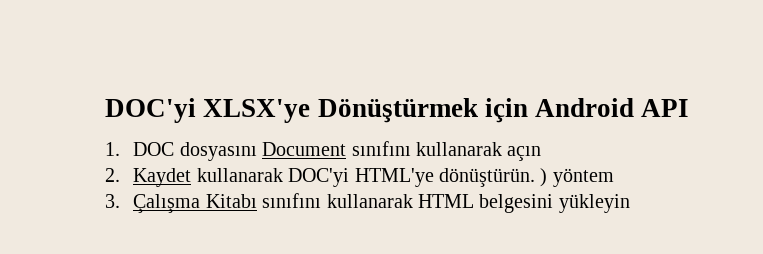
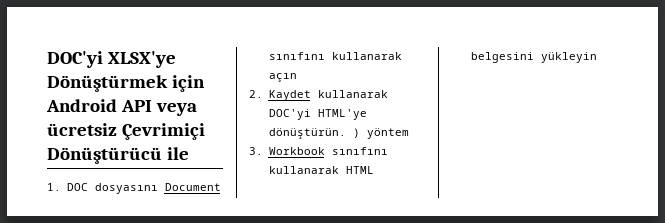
- DOC'yi XLSX'ye Dönüştürmek için Android API
+ DOC'yi XLSX'ye Dönüştürmek için Android API veya ücretsiz Çevrimiçi Dönüştürücü ile
- 3. Çalışma Kitabı sınıfını kullanarak HTML belgesini yükleyin
+ 3. Workbook sınıfını kullanarak HTML belgesini yükleyin

